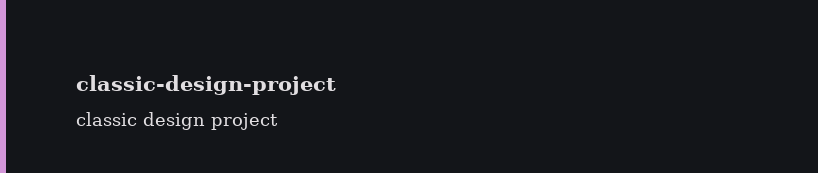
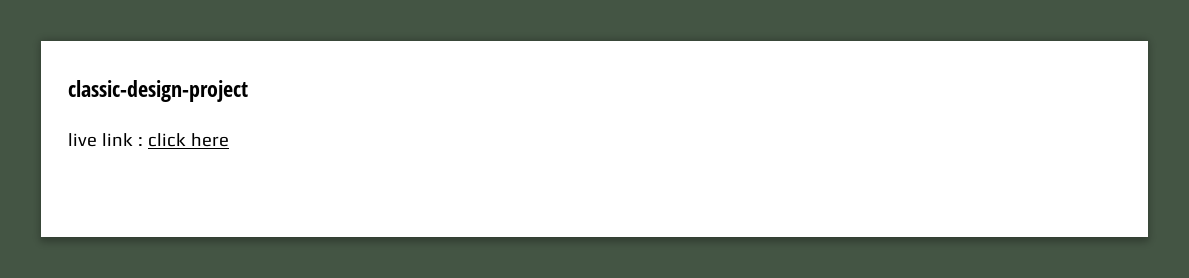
- classic design project
+ live link : click here

